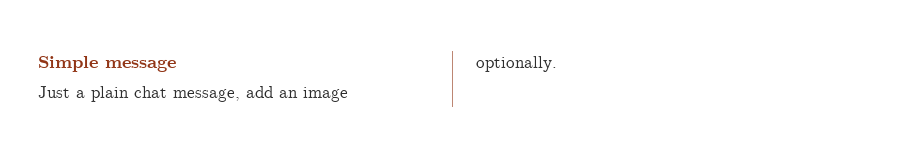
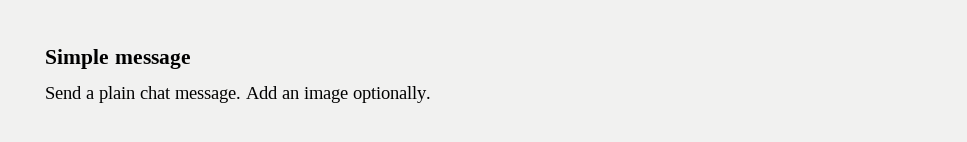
- Just a plain chat message, add an image optionally.
+ Send a plain chat message. Add an image optionally.

